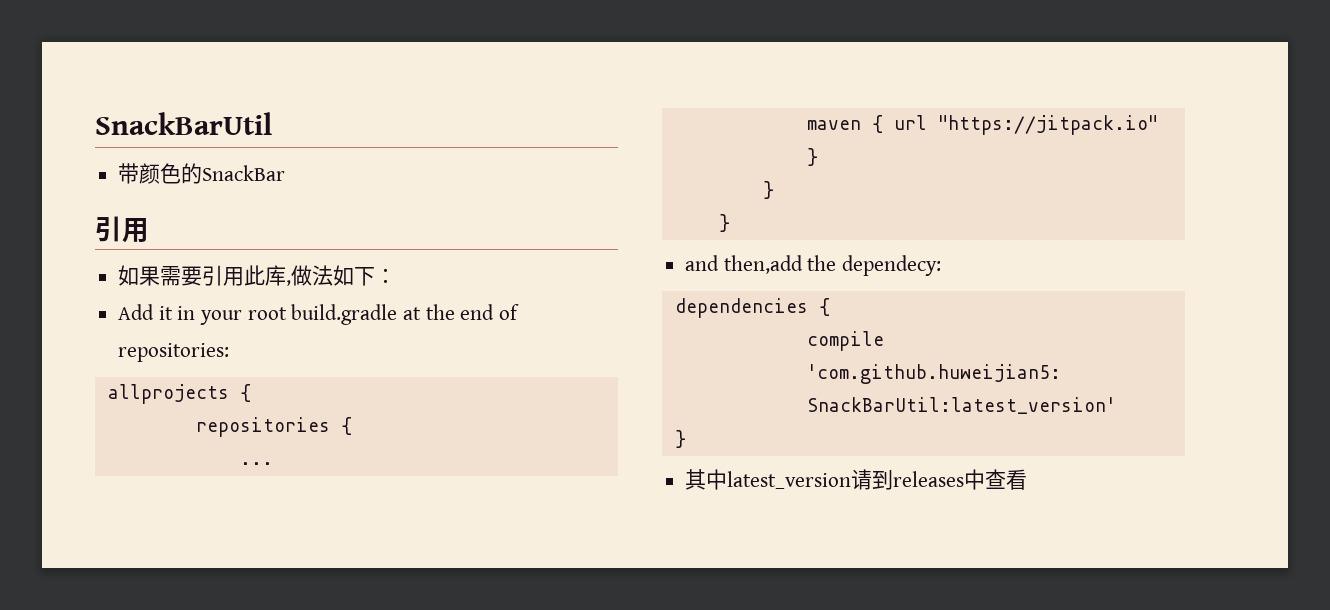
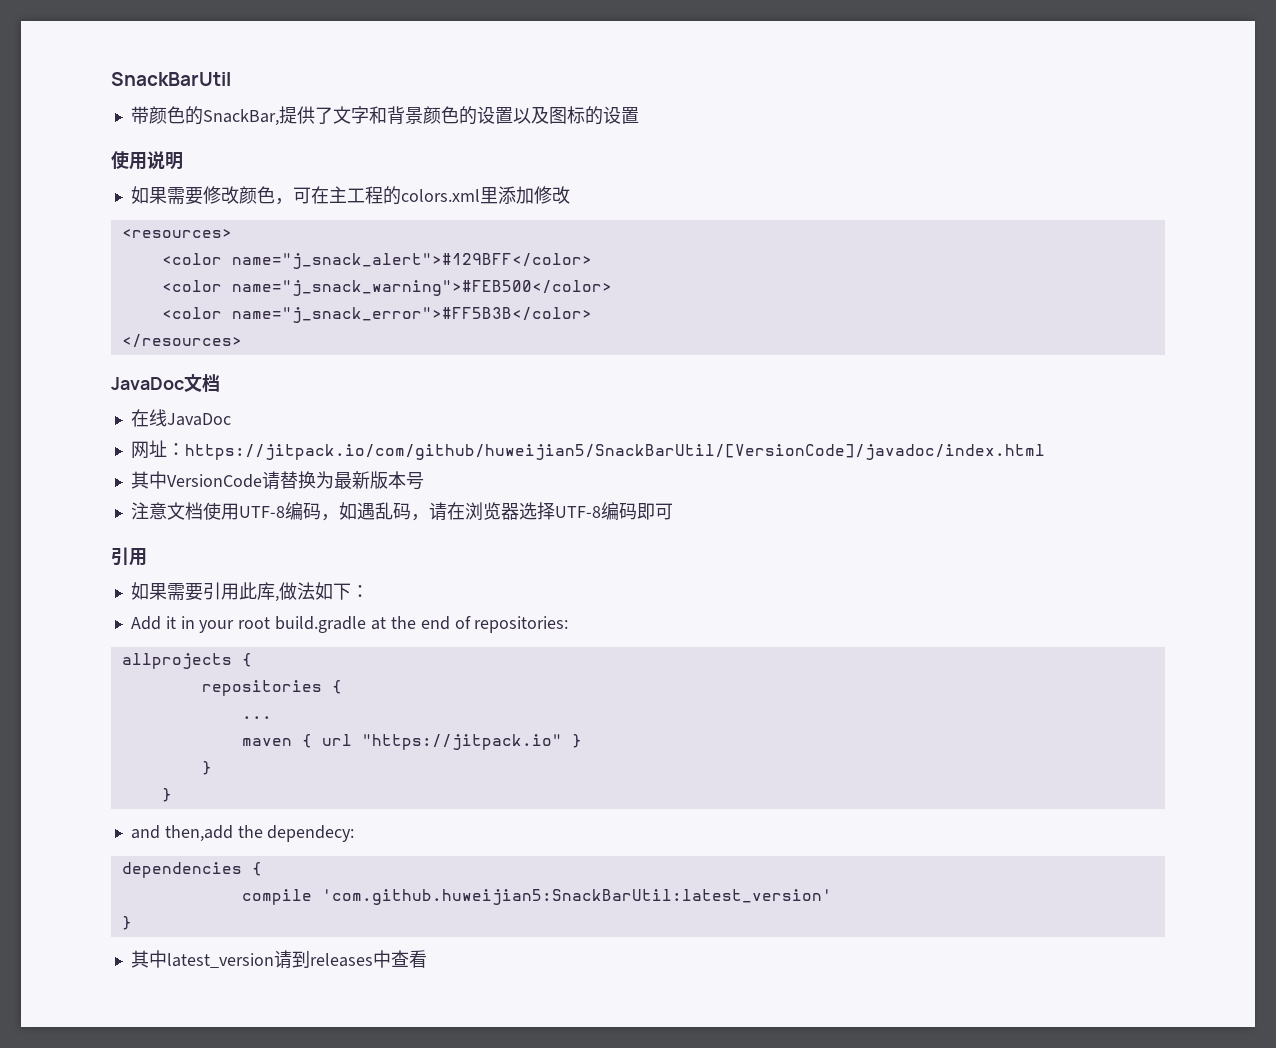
- 带颜色的SnackBar
+ 带颜色的SnackBar,提供了文字和背景颜色的设置以及图标的设置
+ 使用说明
+ 如果需要修改颜色，可在主工程的colors.xml里添加修改
+ <resources>
+ <color name="j_snack_alert">#129BFF</color>
+ <color name="j_snack_warning">#FEB500</color>
+ <color name="j_snack_error">#FF5B3B</color>
+ </resources>
+ JavaDoc文档
+ 在线JavaDoc
+ 网址：https://jitpack.io/com/github/huweijian5/SnackBarUtil/[VersionCode]/javadoc/index.html
+ 其中VersionCode请替换为最新版本号
+ 注意文档使用UTF-8编码，如遇乱码，请在浏览器选择UTF-8编码即可

